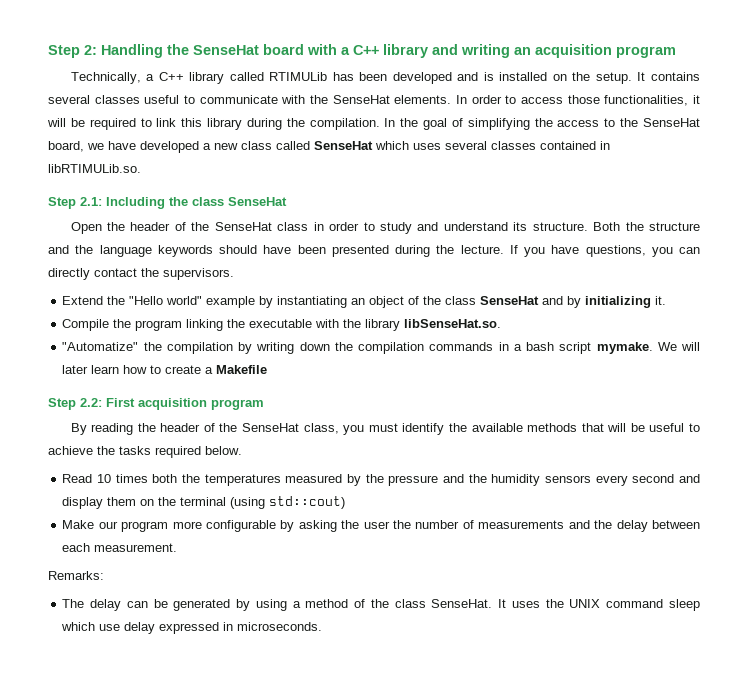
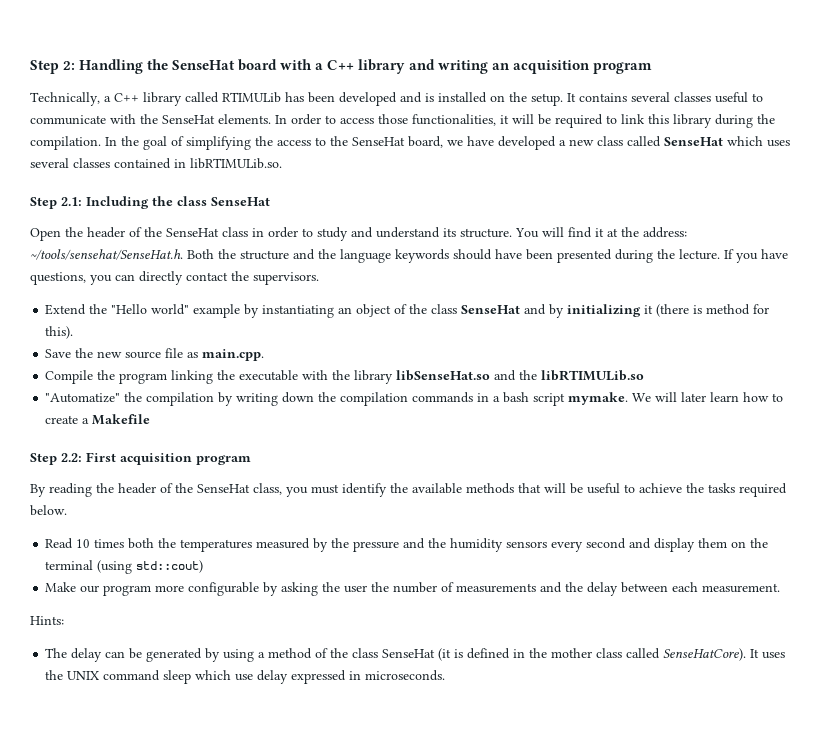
- Both the structure and the language keywords should have been presented during the lecture.
+ You will find it at the address: ~/tools/sensehat/SenseHat.h. Both the structure and the language keywords should have been presented during the lecture.
- Extend the "Hello world" example by instantiating an object of the class SenseHat and by initializing it.
+ Extend the "Hello world" example by instantiating an object of the class SenseHat and by initializing it (there is method for this).
+ Save the new source file as main.cpp.
- Compile the program linking the executable with the library libSenseHat.so.
+ Compile the program linking the executable with the library libSenseHat.so and the libRTIMULib.so
- Remarks:
+ Hints:
- The delay can be generated by using a method of the class SenseHat.
+ The delay can be generated by using a method of the class SenseHat (it is defined in the mother class called SenseHatCore).

